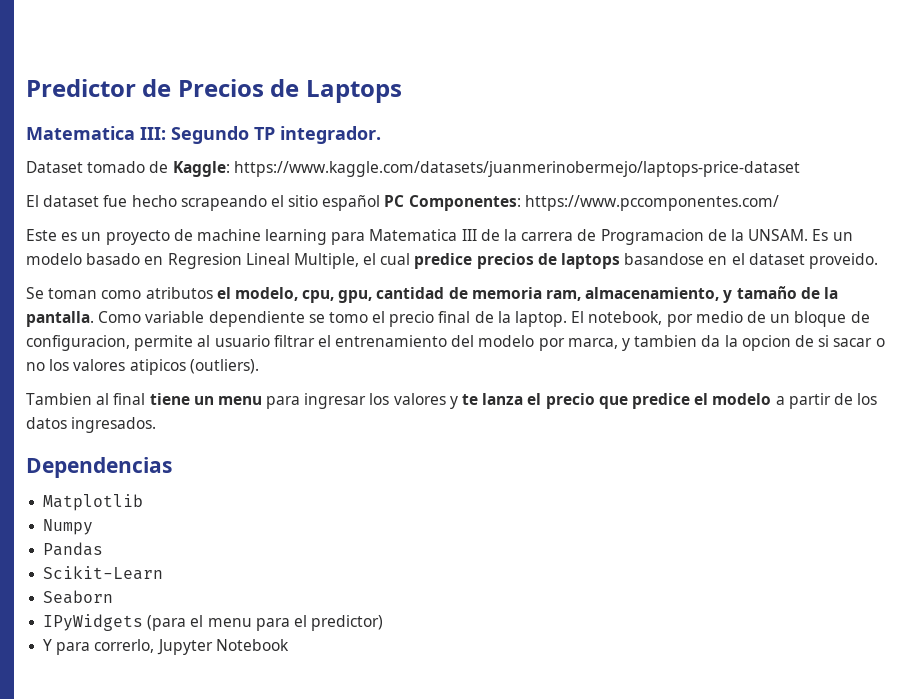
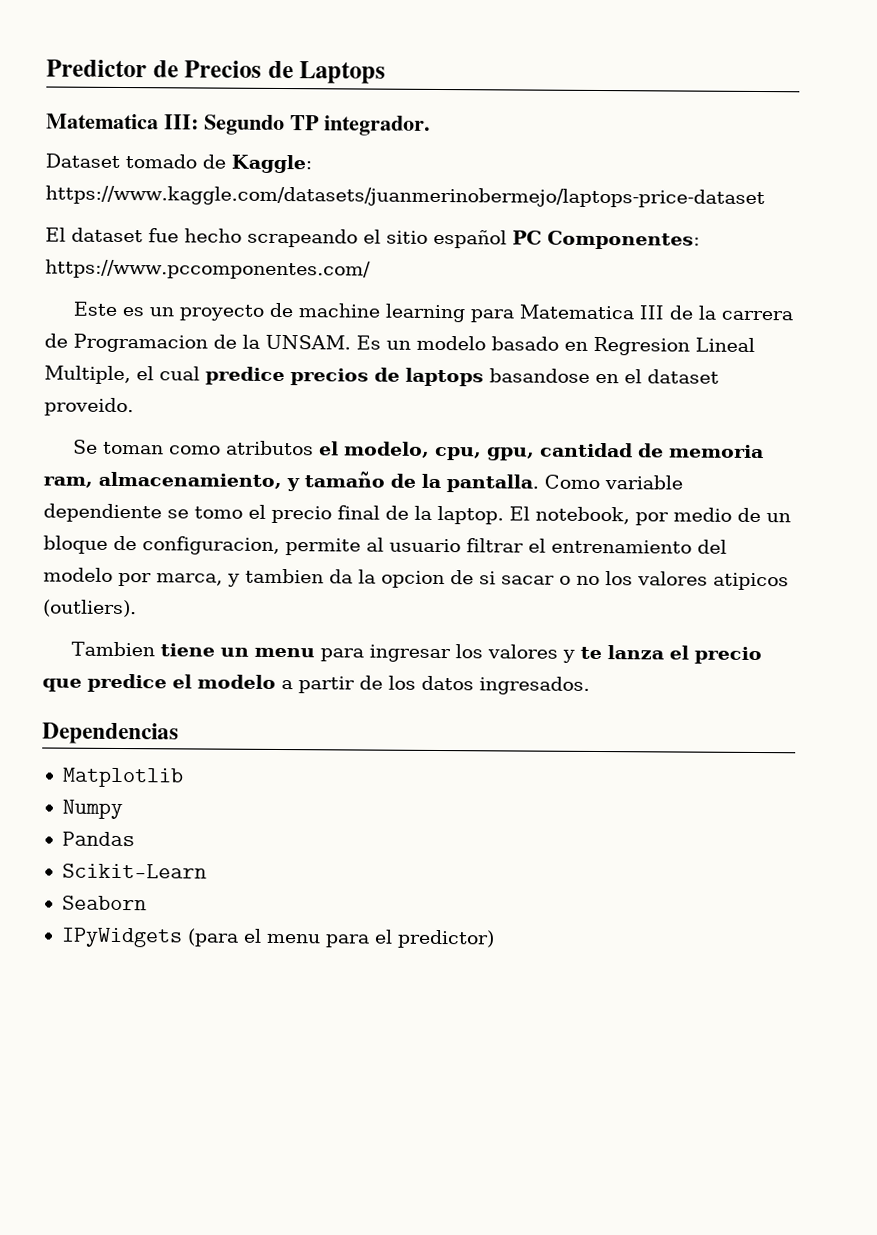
- Tambien al final tiene un menu para ingresar los valores y te lanza el precio que predice el modelo a partir de los datos ingresados.
+ Tambien tiene un menu para ingresar los valores y te lanza el precio que predice el modelo a partir de los datos ingresados.
- Y para correrlo, Jupyter Notebook

